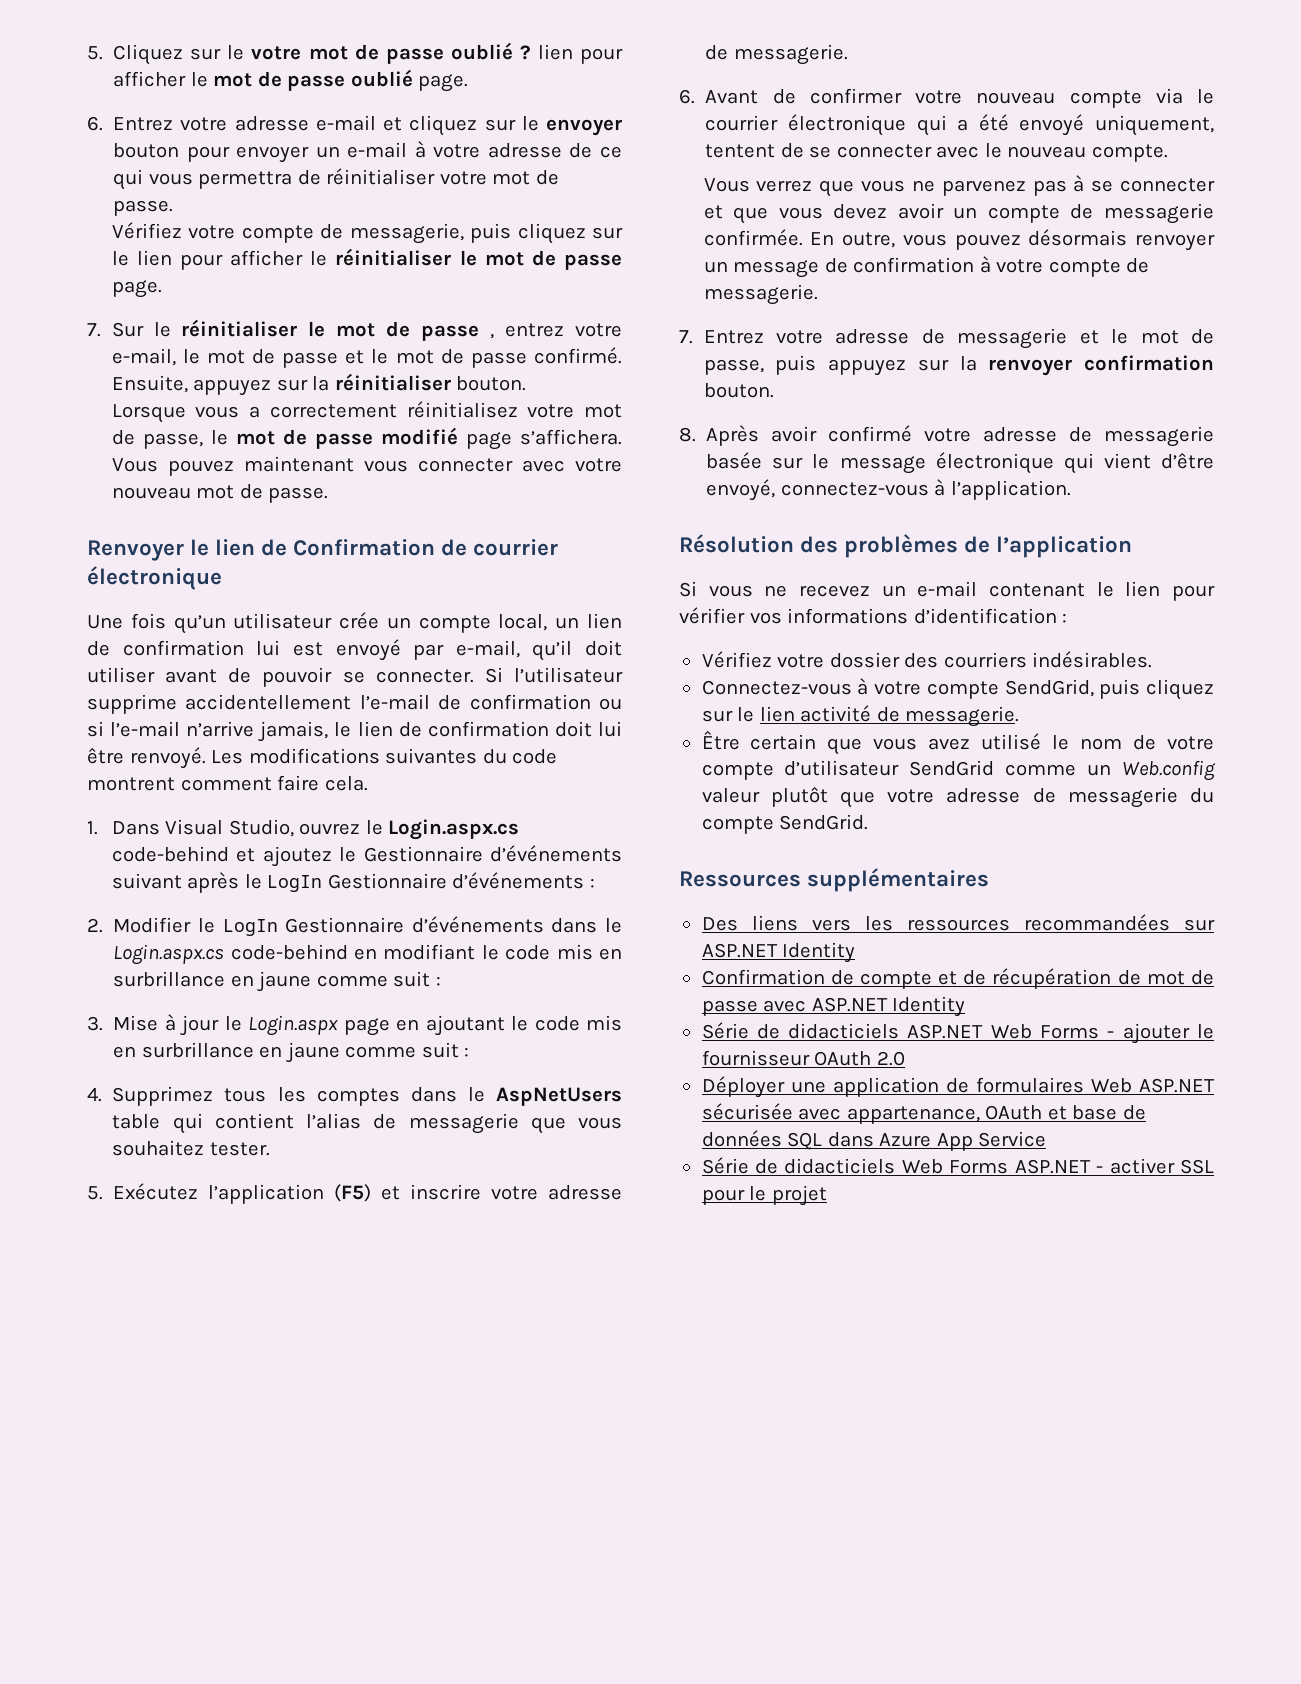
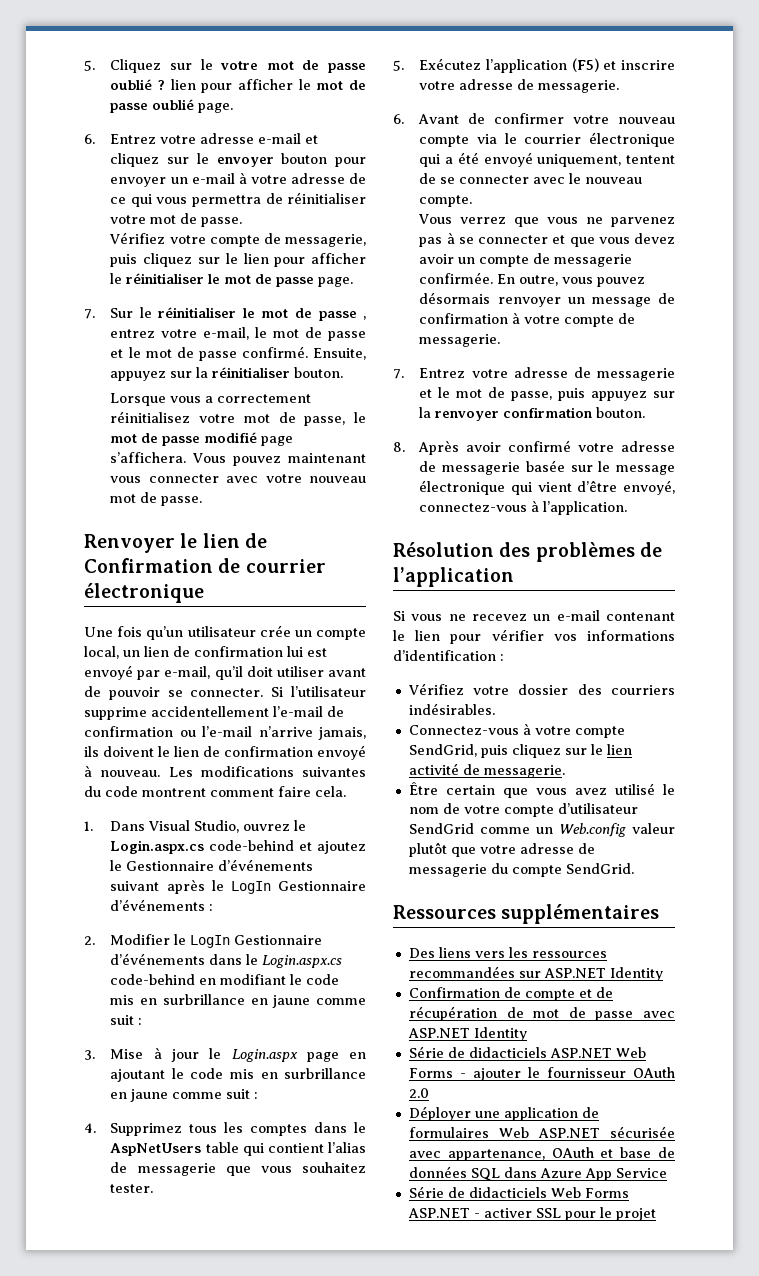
- Si l’utilisateur supprime accidentellement l’e-mail de confirmation ou si l’e-mail n’arrive jamais, le lien de confirmation doit lui être renvoyé.
+ Si l’utilisateur supprime accidentellement l’e-mail de confirmation ou l’e-mail n’arrive jamais, ils doivent le lien de confirmation envoyé à nouveau.

